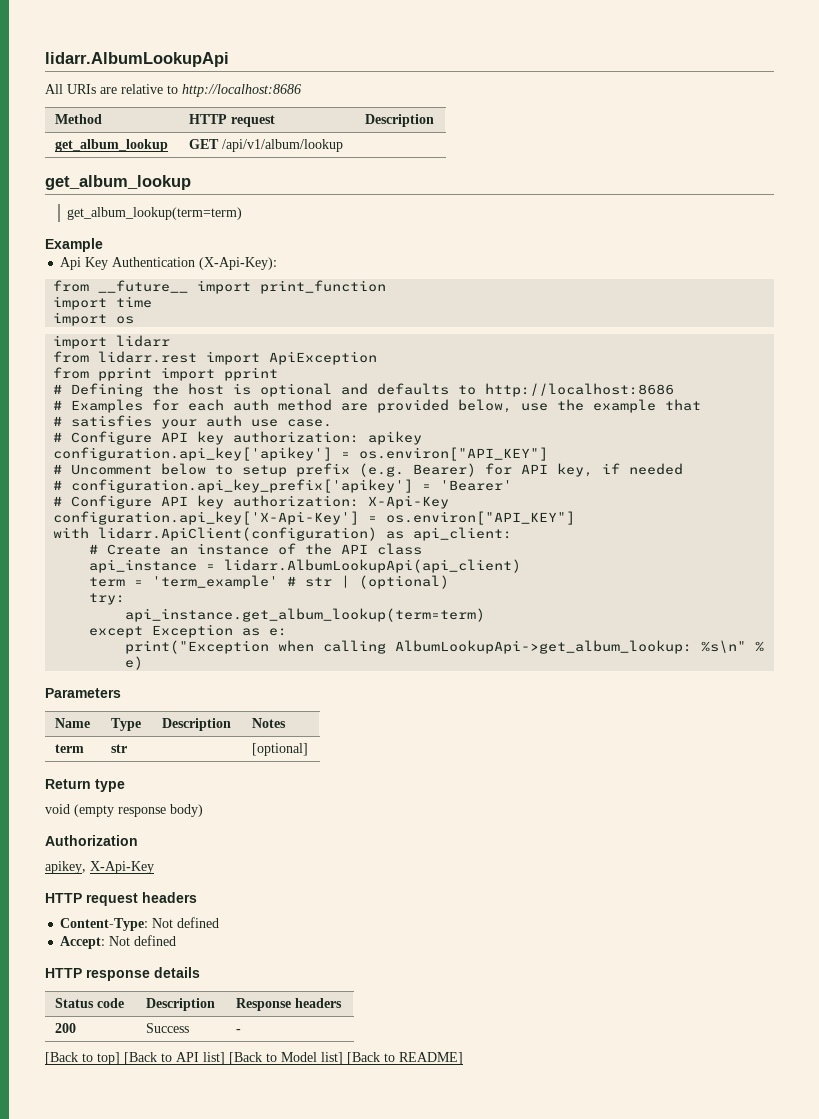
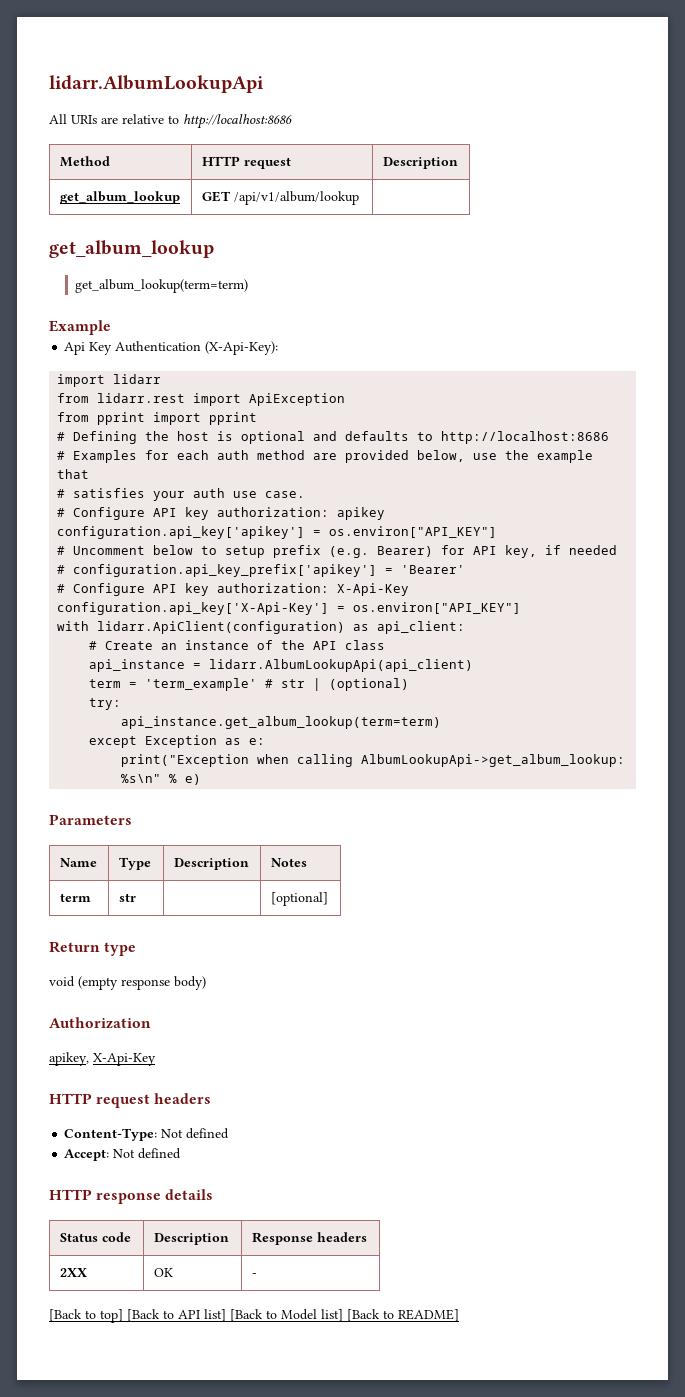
- from __future__ import print_function
- import time
- import os
- 200 | Success | -
+ 2XX | OK | -

